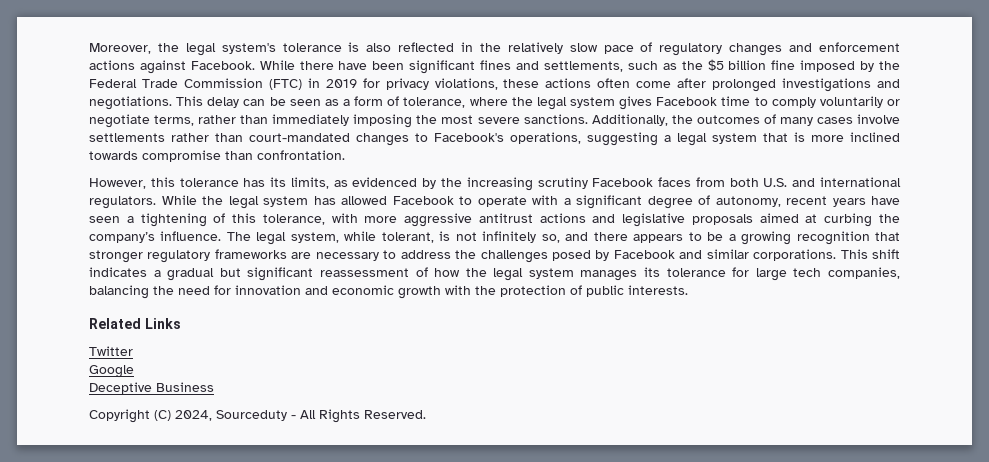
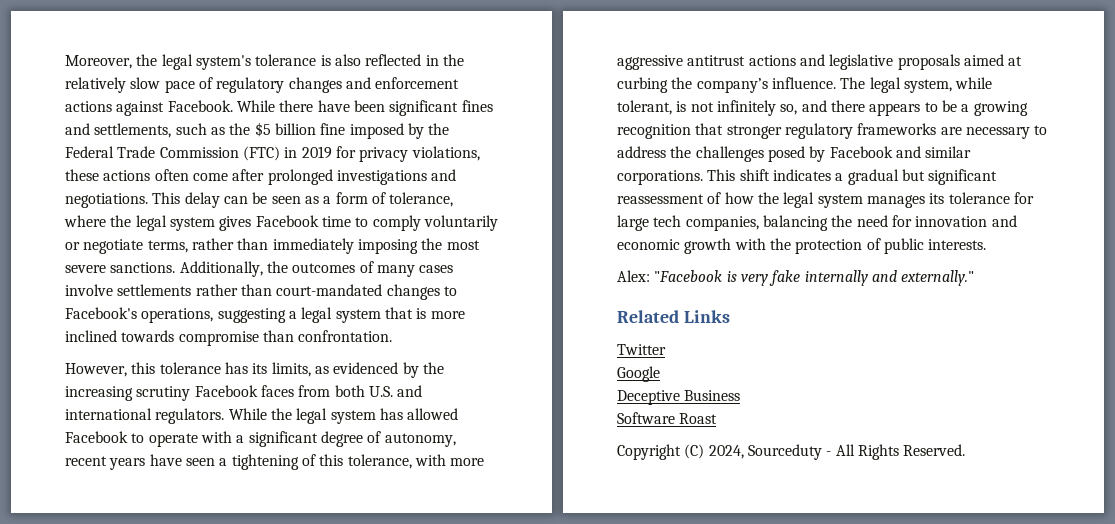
+ Alex: "Facebook is very fake internally and externally."
+ Software Roast

